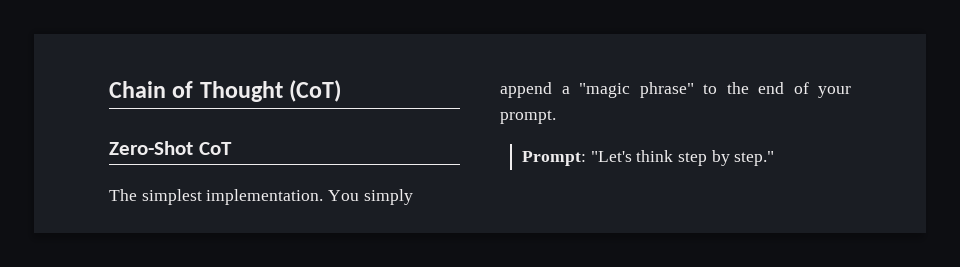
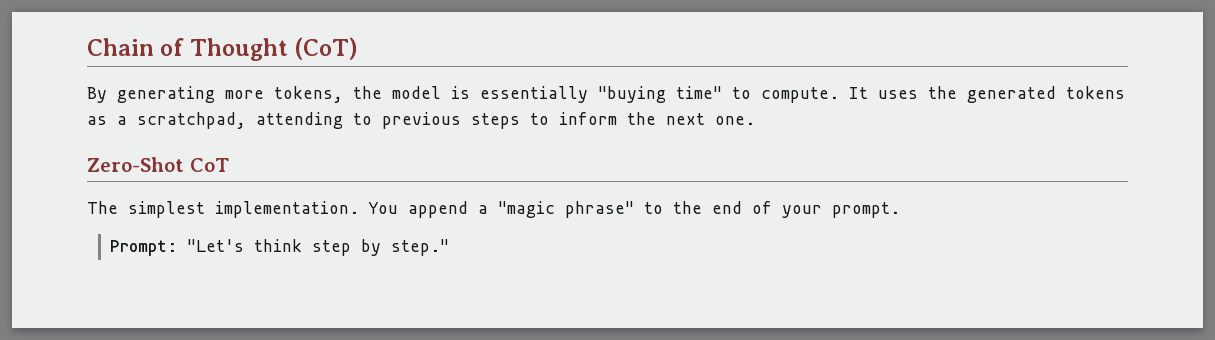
+ By generating more tokens, the model is essentially "buying time" to compute. It uses the generated tokens as a scratchpad, attending to previous steps to inform the next one.
- You simply append a "magic phrase" to the end of your prompt.
+ You append a "magic phrase" to the end of your prompt.

